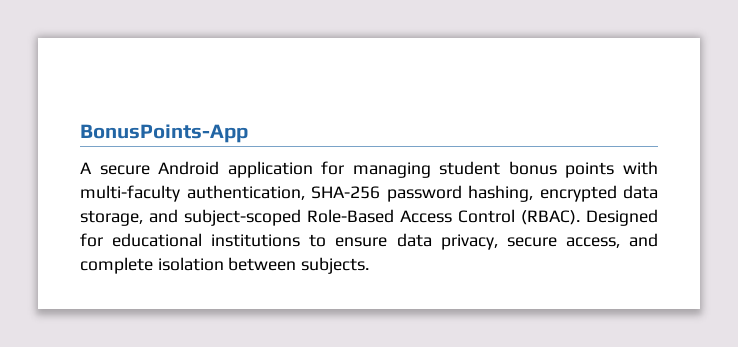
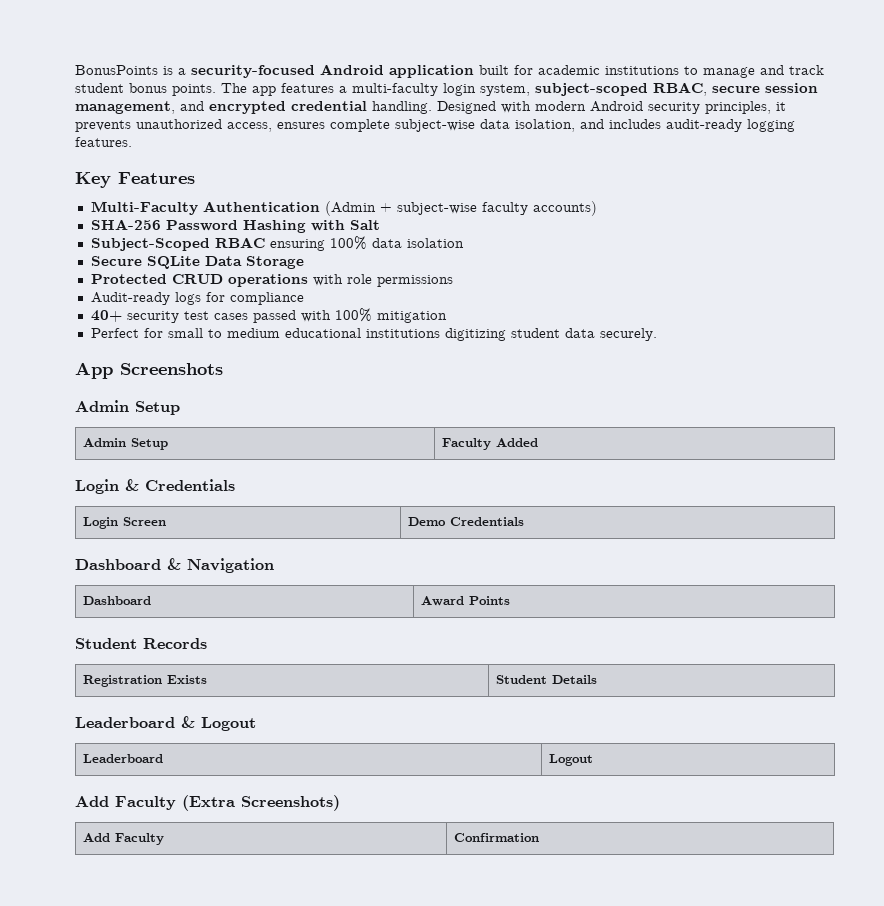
- BonusPoints-App
- A secure Android application for managing student bonus points with multi-faculty authentication, SHA-256 password hashing, encrypted data storage, and subject-scoped Role-Based Access Control (RBAC). Designed for educational institutions to ensure data privacy, secure access, and complete isolation between subjects.
+ BonusPoints is a security-focused Android application built for academic institutions to manage and track student bonus points. The app features a multi-faculty login system, subject-scoped RBAC, secure session management, and encrypted credential handling. Designed with modern Android security principles, it prevents unauthorized access, ensures complete subject-wise data isolation, and includes audit-ready logging features.
+ Key Features
+ Multi-Faculty Authentication (Admin + subject-wise faculty accounts)
+ SHA-256 Password Hashing with Salt
+ Subject-Scoped RBAC ensuring 100% data isolation
+ Secure SQLite Data Storage
+ Protected CRUD operations with role permissions
+ Audit-ready logs for compliance
+ 40+ security test cases passed with 100% mitigation
+ Perfect for small to medium educational institutions digitizing student data securely.
+ App Screenshots
+ Admin Setup
+ Admin Setup | Faculty Added
+ Login & Credentials
+ Login Screen | Demo Credentials
+ Dashboard & Navigation
+ Dashboard | Award Points
+ Student Records
+ Registration Exists | Student Details
+ Leaderboard & Logout
+ Leaderboard | Logout
+ Add Faculty (Extra Screenshots)
+ Add Faculty | Confirmation

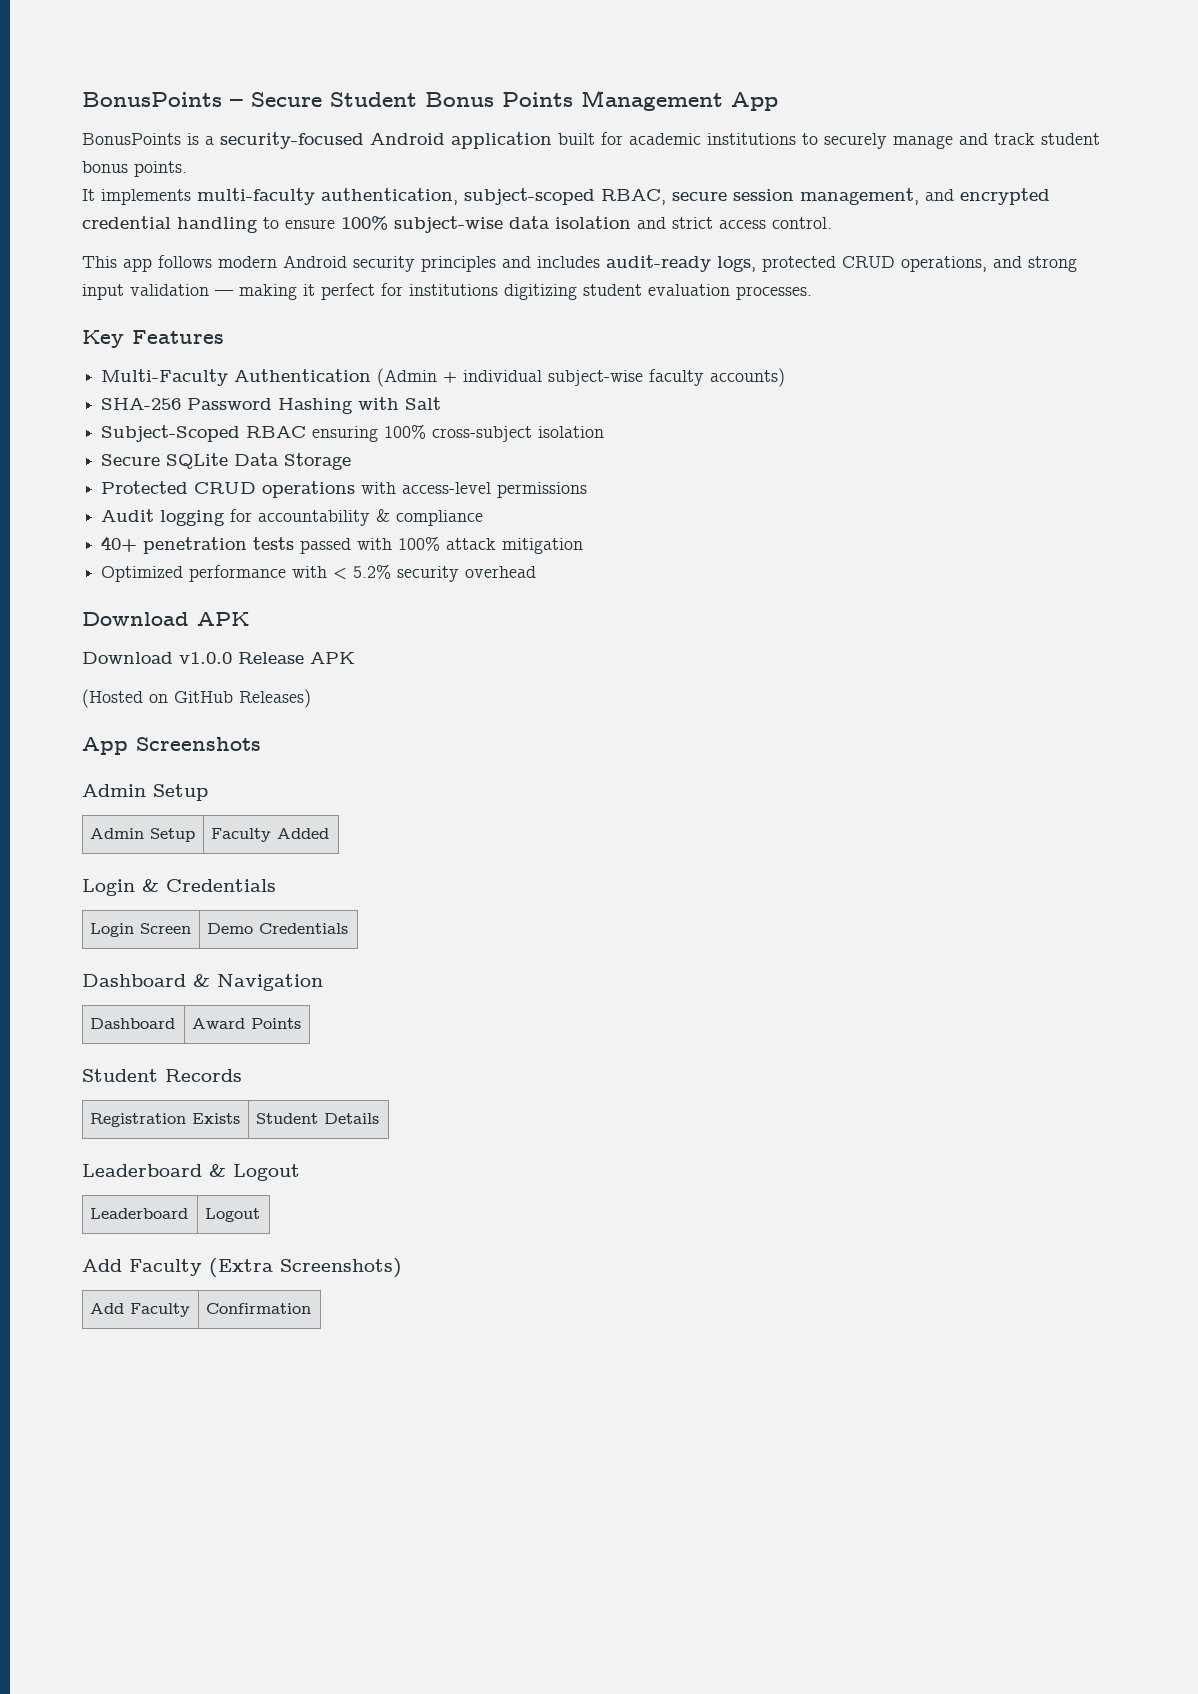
- BonusPoints is a security-focused Android application built for academic institutions to manage and track student bonus points. The app features a multi-faculty login system, subject-scoped RBAC, secure session management, and encrypted credential handling. Designed with modern Android security principles, it prevents unauthorized access, ensures complete subject-wise data isolation, and includes audit-ready logging features.
+ BonusPoints – Secure Student Bonus Points Management App
+ BonusPoints is a security-focused Android application built for academic institutions to securely manage and track student bonus points.
+ It implements multi-faculty authentication, subject-scoped RBAC, secure session management, and encrypted credential handling to ensure 100% subject-wise data isolation and strict access control.
+ This app follows modern Android security principles and includes audit-ready logs, protected CRUD operations, and strong input validation — making it perfect for institutions digitizing student evaluation processes.
- Multi-Faculty Authentication (Admin + subject-wise faculty accounts)
+ Multi-Faculty Authentication (Admin + individual subject-wise faculty accounts)
- Subject-Scoped RBAC ensuring 100% data isolation
+ Subject-Scoped RBAC ensuring 100% cross-subject isolation
- Protected CRUD operations with role permissions
+ Protected CRUD operations with access-level permissions
- Audit-ready logs for compliance
+ Audit logging for accountability & compliance
- 40+ security test cases passed with 100% mitigation
+ 40+ penetration tests passed with 100% attack mitigation
- Perfect for small to medium educational institutions digitizing student data securely.
+ Optimized performance with < 5.2% security overhead
+ Download APK
+ Download v1.0.0 Release APK
+ (Hosted on GitHub Releases)

